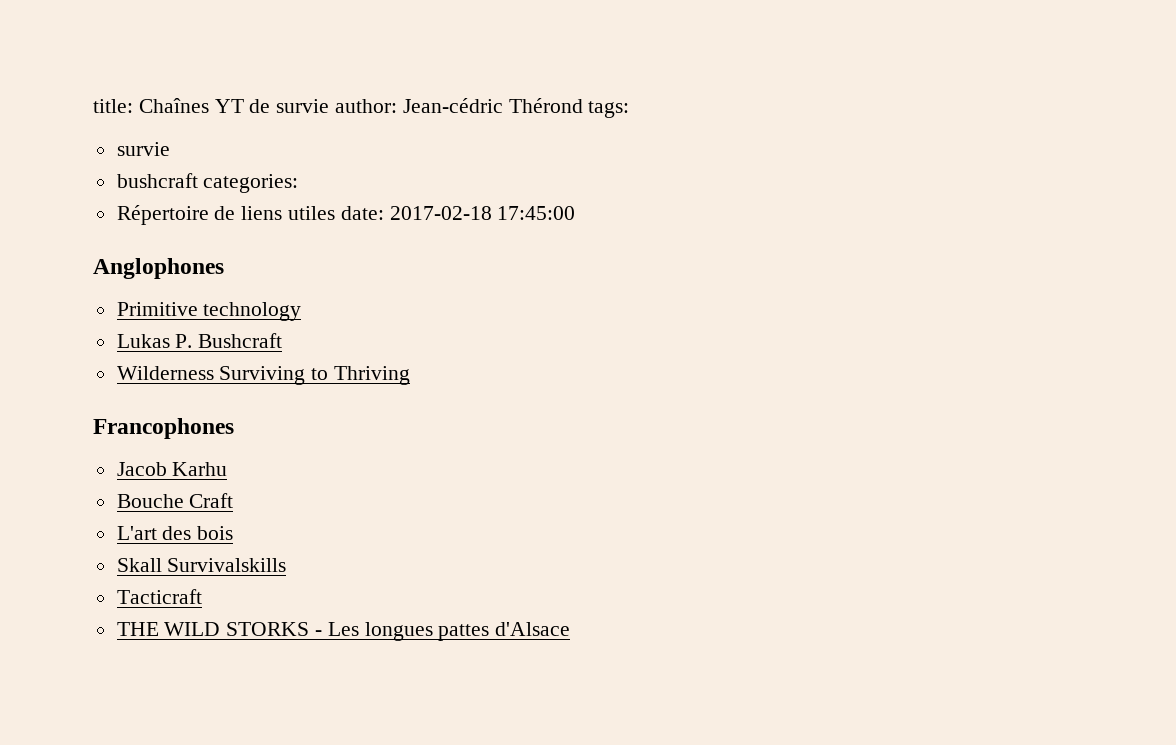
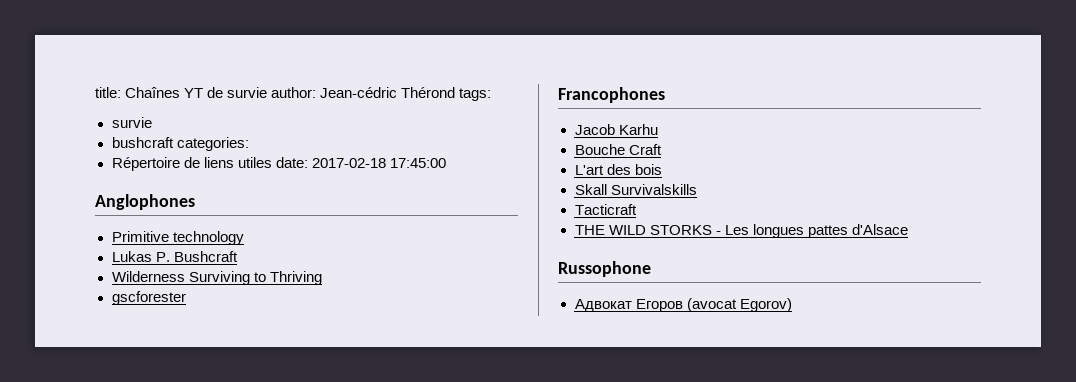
+ gscforester
+ Russophone
+ Адвокат Егоров (avocat Egorov)

